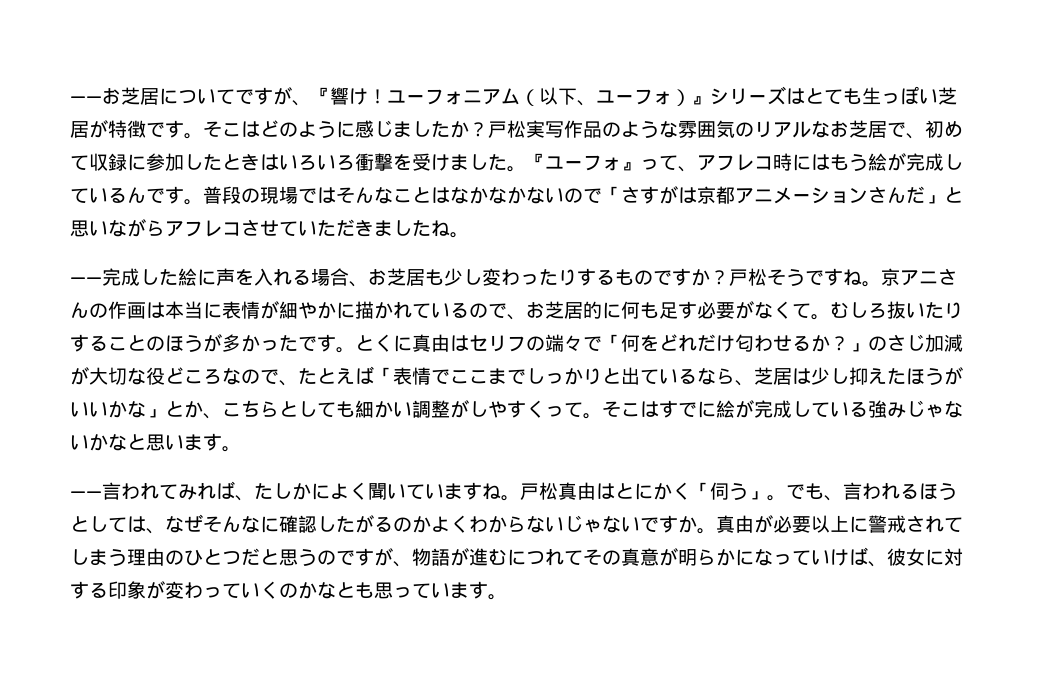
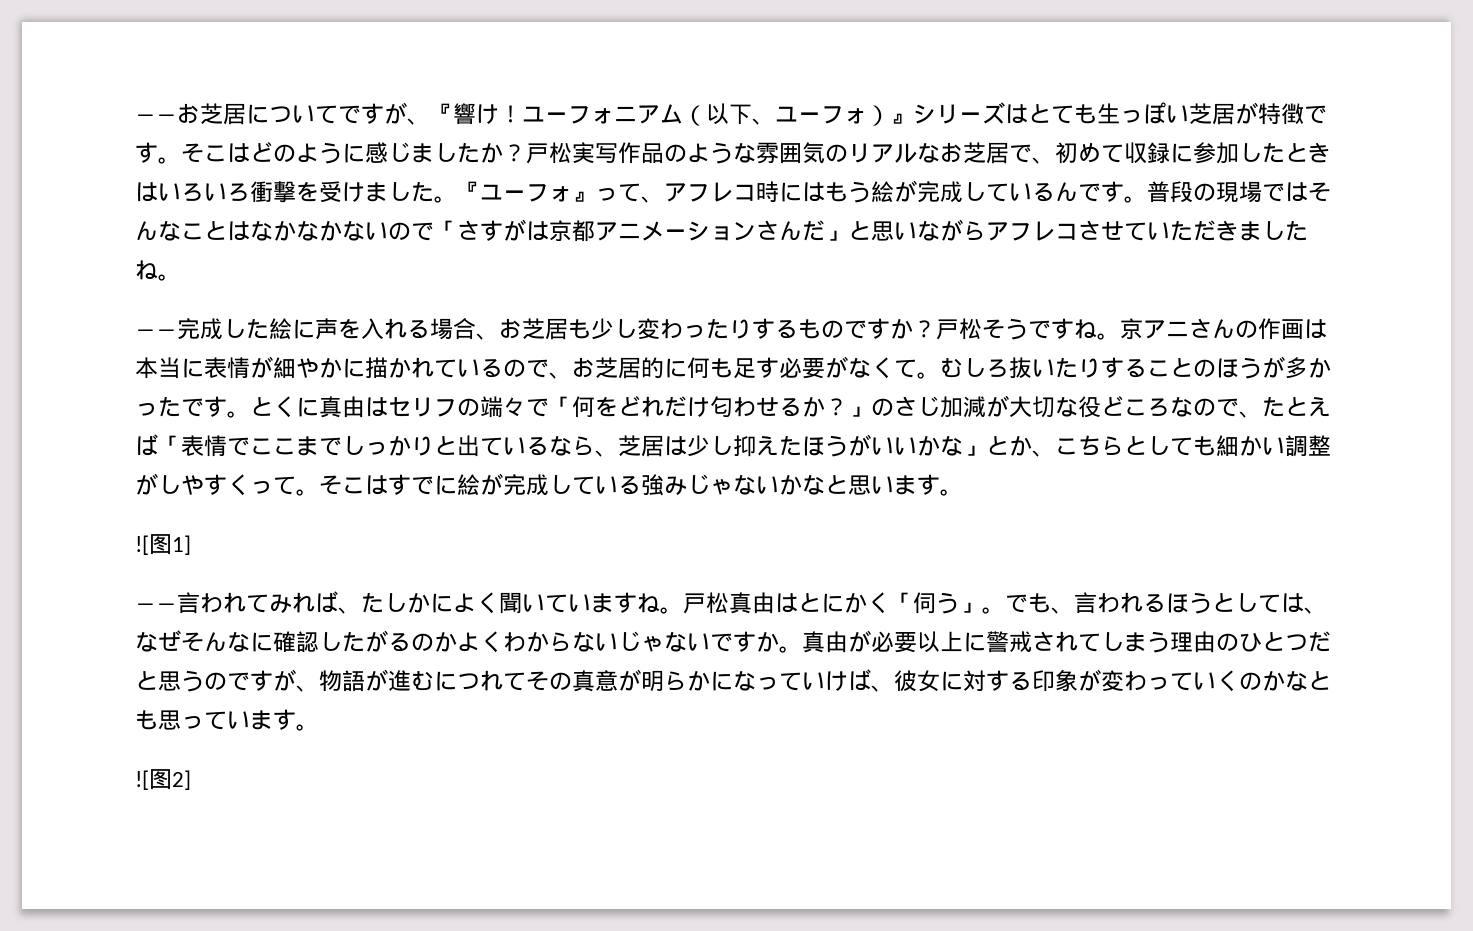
+ ![图1]
+ ![图2]

